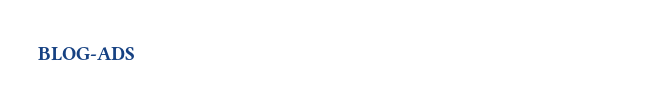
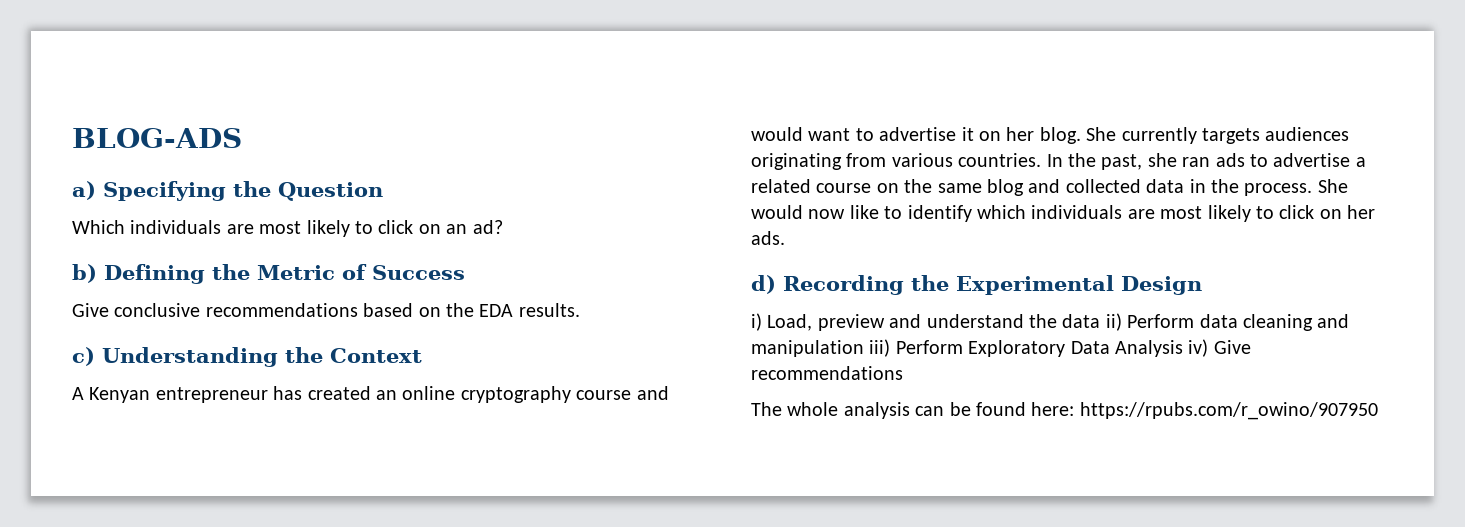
+ a) Specifying the Question
+ Which individuals are most likely to click on an ad?
+ b) Defining the Metric of Success
+ Give conclusive recommendations based on the EDA results.
+ c) Understanding the Context
+ A Kenyan entrepreneur has created an online cryptography course and would want to advertise it on her blog. She currently targets audiences originating from various countries. In the past, she ran ads to advertise a related course on the same blog and collected data in the process. She would now like to identify which individuals are most likely to click on her ads.
+ d) Recording the Experimental Design
+ i) Load, preview and understand the data ii) Perform data cleaning and manipulation iii) Perform Exploratory Data Analysis iv) Give recommendations
+ The whole analysis can be found here: https://rpubs.com/r_owino/907950

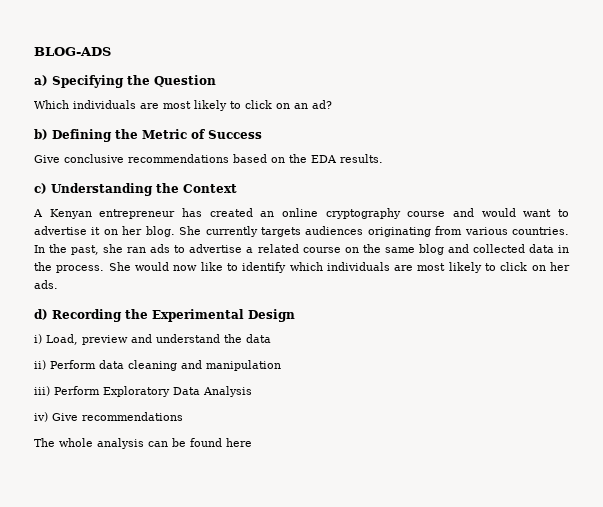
- i) Load, preview and understand the data ii) Perform data cleaning and manipulation iii) Perform Exploratory Data Analysis iv) Give recommendations
+ i) Load, preview and understand the data
+ ii) Perform data cleaning and manipulation
+ iii) Perform Exploratory Data Analysis
+ iv) Give recommendations
- The whole analysis can be found here: https://rpubs.com/r_owino/907950
+ The whole analysis can be found here

